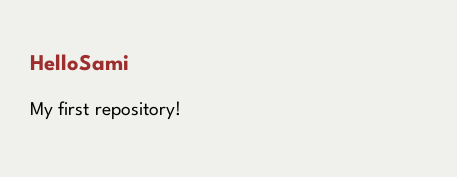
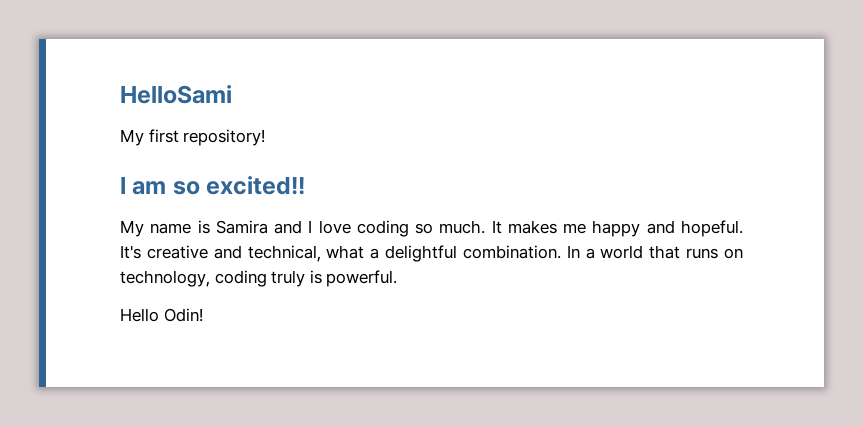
+ I am so excited!!
+ My name is Samira and I love coding so much. It makes me happy and hopeful. It's creative and technical, what a delightful combination. In a world that runs on technology, coding truly is powerful.
+ Hello Odin!

